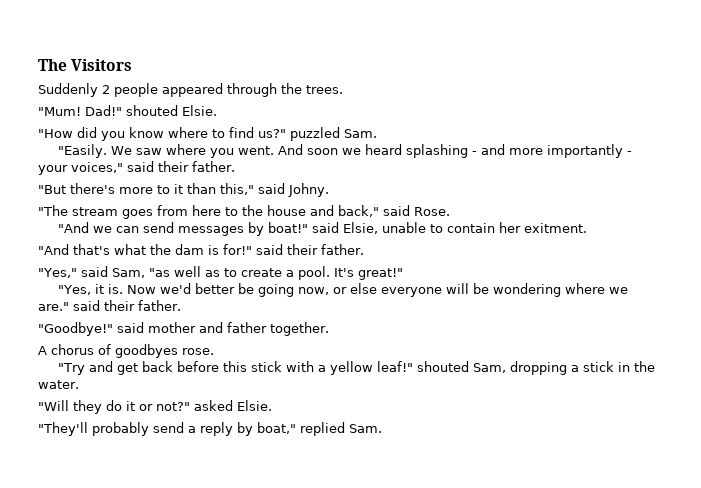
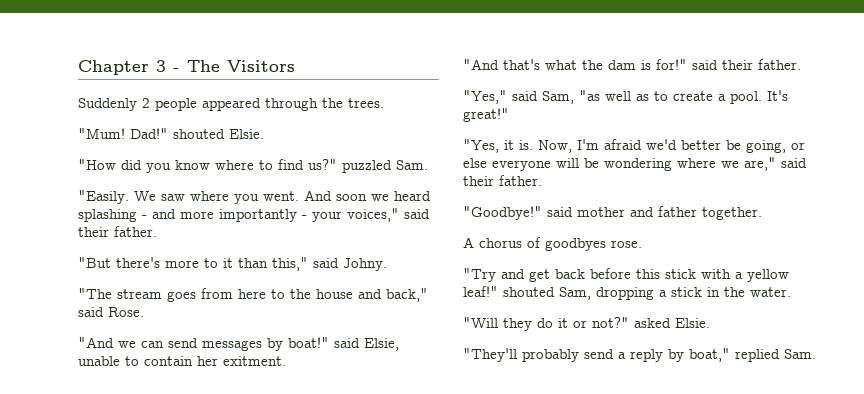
- The Visitors
+ Chapter 3 - The Visitors
- Now we'd better be going now, or else everyone will be wondering where we are." said their father.
+ Now, I'm afraid we'd better be going, or else everyone will be wondering where we are," said their father.

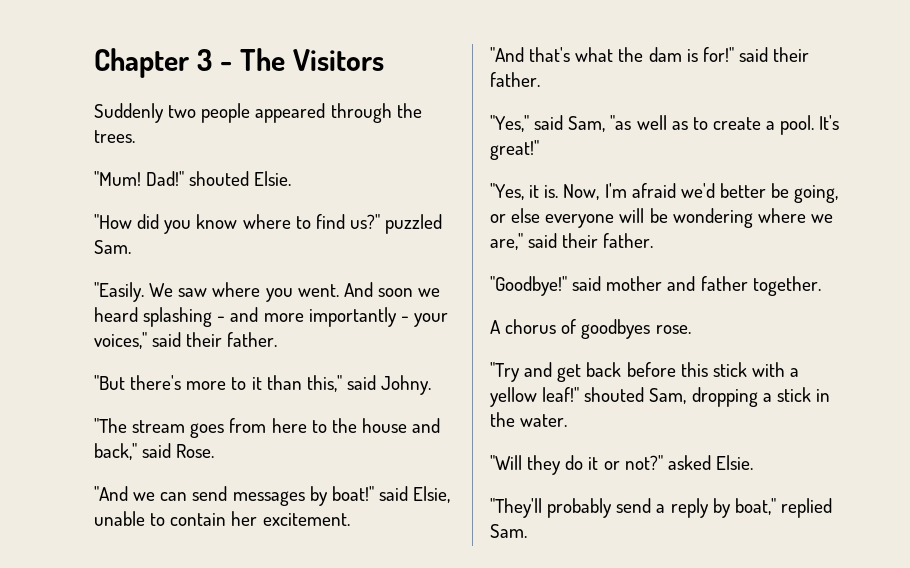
- Suddenly 2 people appeared through the trees.
+ Suddenly two people appeared through the trees.
- "And we can send messages by boat!" said Elsie, unable to contain her exitment.
+ "And we can send messages by boat!" said Elsie, unable to contain her excitement.

